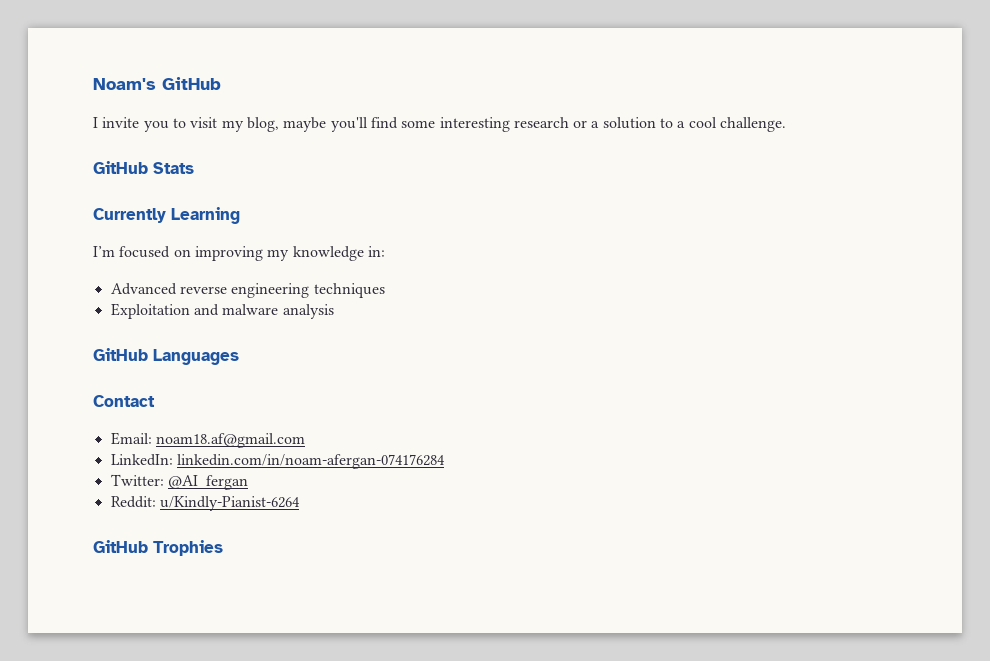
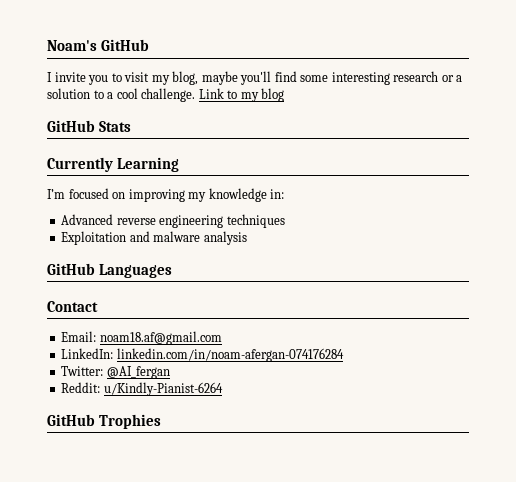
+ Link to my blog

